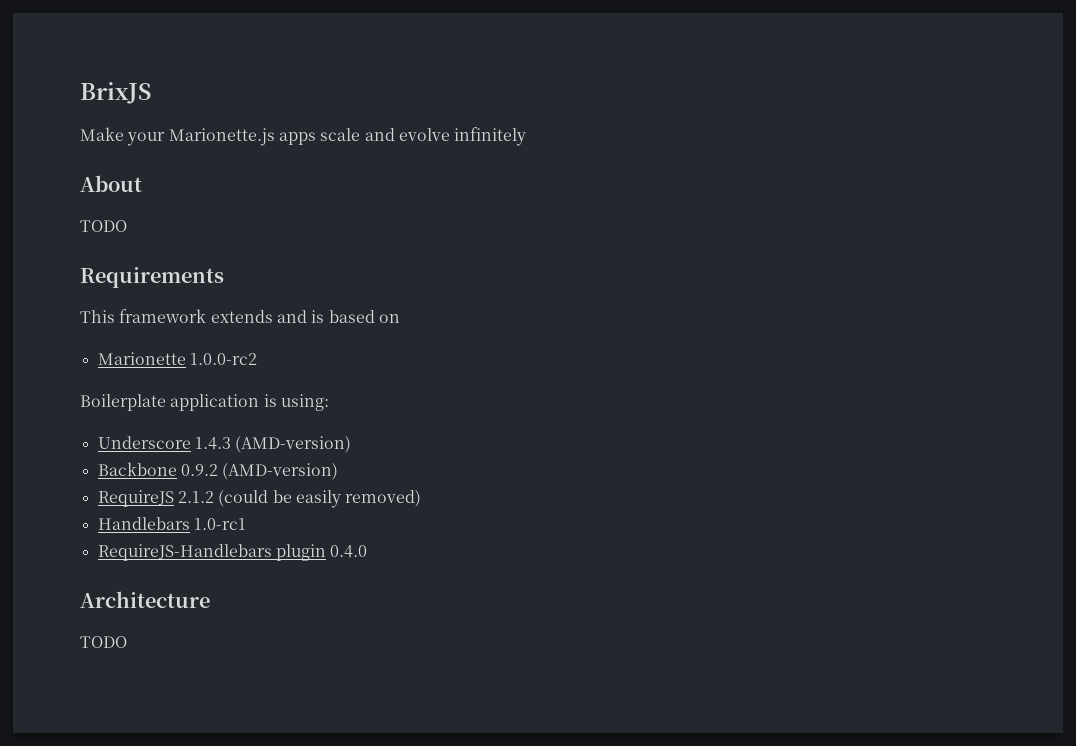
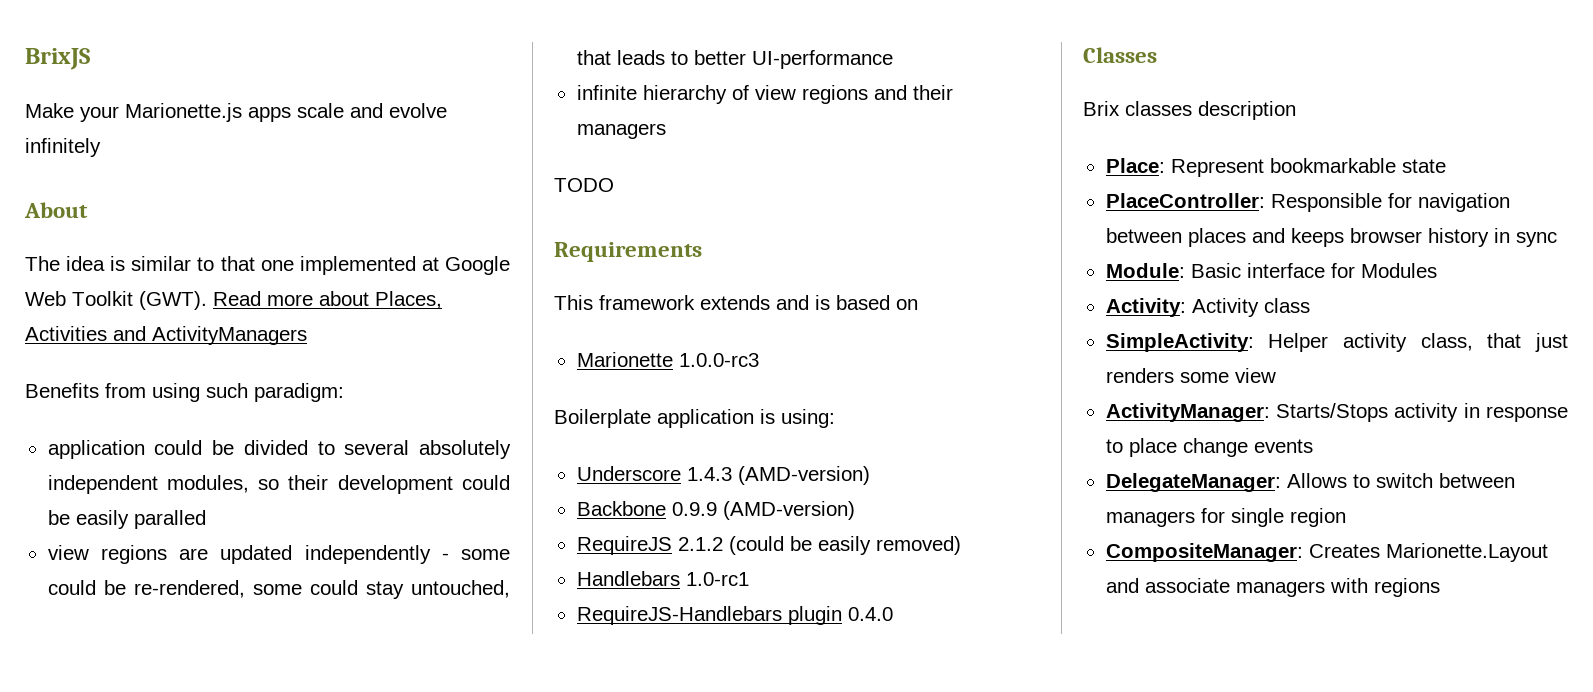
+ The idea is similar to that one implemented at Google Web Toolkit (GWT). Read more about Places, Activities and ActivityManagers
+ Benefits from using such paradigm:
+ application could be divided to several absolutely independent modules, so their development could be easily paralled
+ view regions are updated independently - some could be re-rendered, some could stay untouched, that leads to better UI-performance
+ infinite hierarchy of view regions and their managers
- Marionette 1.0.0-rc2
+ Marionette 1.0.0-rc3
- Backbone 0.9.2 (AMD-version)
+ Backbone 0.9.9 (AMD-version)
- Architecture
- TODO
+ Classes
+ Brix classes description
+ Place: Represent bookmarkable state
+ PlaceController: Responsible for navigation between places and keeps browser history in sync
+ Module: Basic interface for Modules
+ Activity: Activity class
+ SimpleActivity: Helper activity class, that just renders some view
+ ActivityManager: Starts/Stops activity in response to place change events
+ DelegateManager: Allows to switch between managers for single region
+ CompositeManager: Creates Marionette.Layout and associate managers with regions

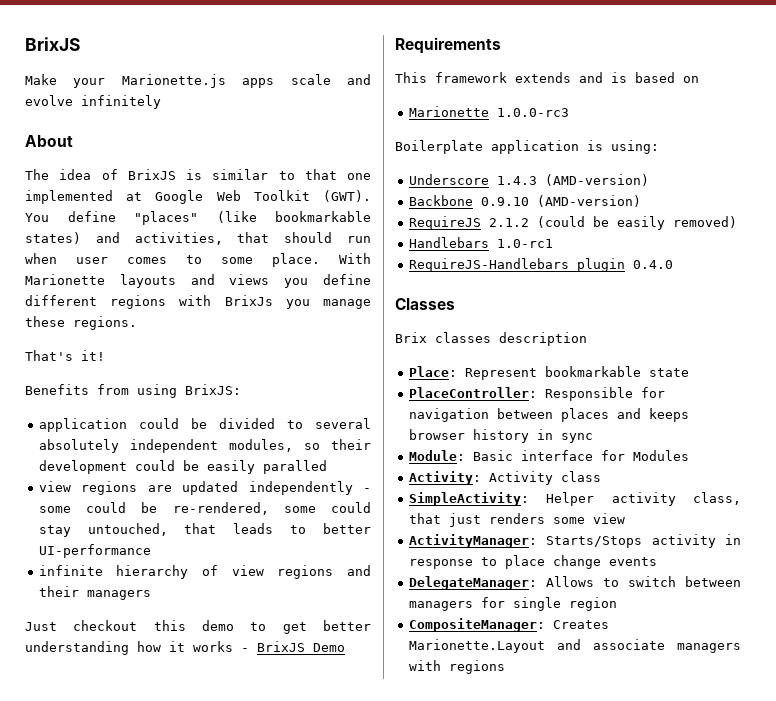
- The idea is similar to that one implemented at Google Web Toolkit (GWT).
+ The idea of BrixJS is similar to that one implemented at Google Web Toolkit (GWT).
- Read more about Places, Activities and ActivityManagers
+ You define "places" (like bookmarkable states) and activities, that should run when user comes to some place. With Marionette layouts and views you define different regions with BrixJs you manage these regions.
+ That's it!
- Benefits from using such paradigm:
+ Benefits from using BrixJS:
- TODO
+ Just checkout this demo to get better understanding how it works - BrixJS Demo
- Backbone 0.9.9 (AMD-version)
+ Backbone 0.9.10 (AMD-version)

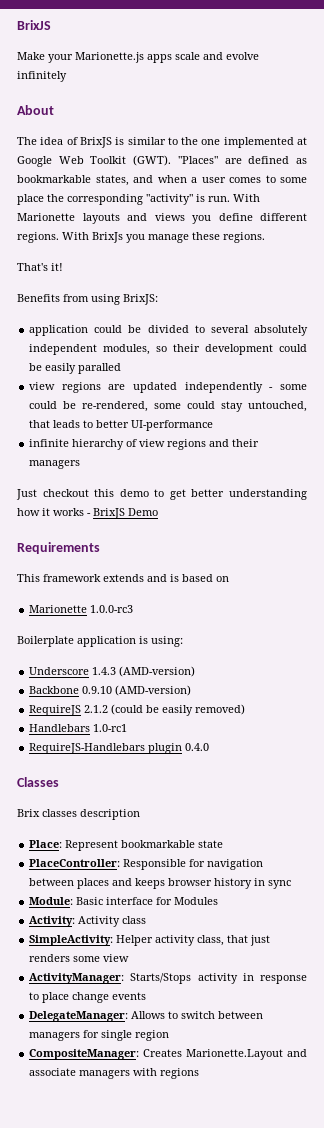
- The idea of BrixJS is similar to that one implemented at Google Web Toolkit (GWT).
+ The idea of BrixJS is similar to the one implemented at Google Web Toolkit (GWT).
- You define "places" (like bookmarkable states) and activities, that should run when user comes to some place.
+ "Places" are defined as bookmarkable states, and when a user comes to some place the corresponding "activity" is run.
- With Marionette layouts and views you define different regions with BrixJs you manage these regions.
+ With Marionette layouts and views you define different regions. With BrixJs you manage these regions.

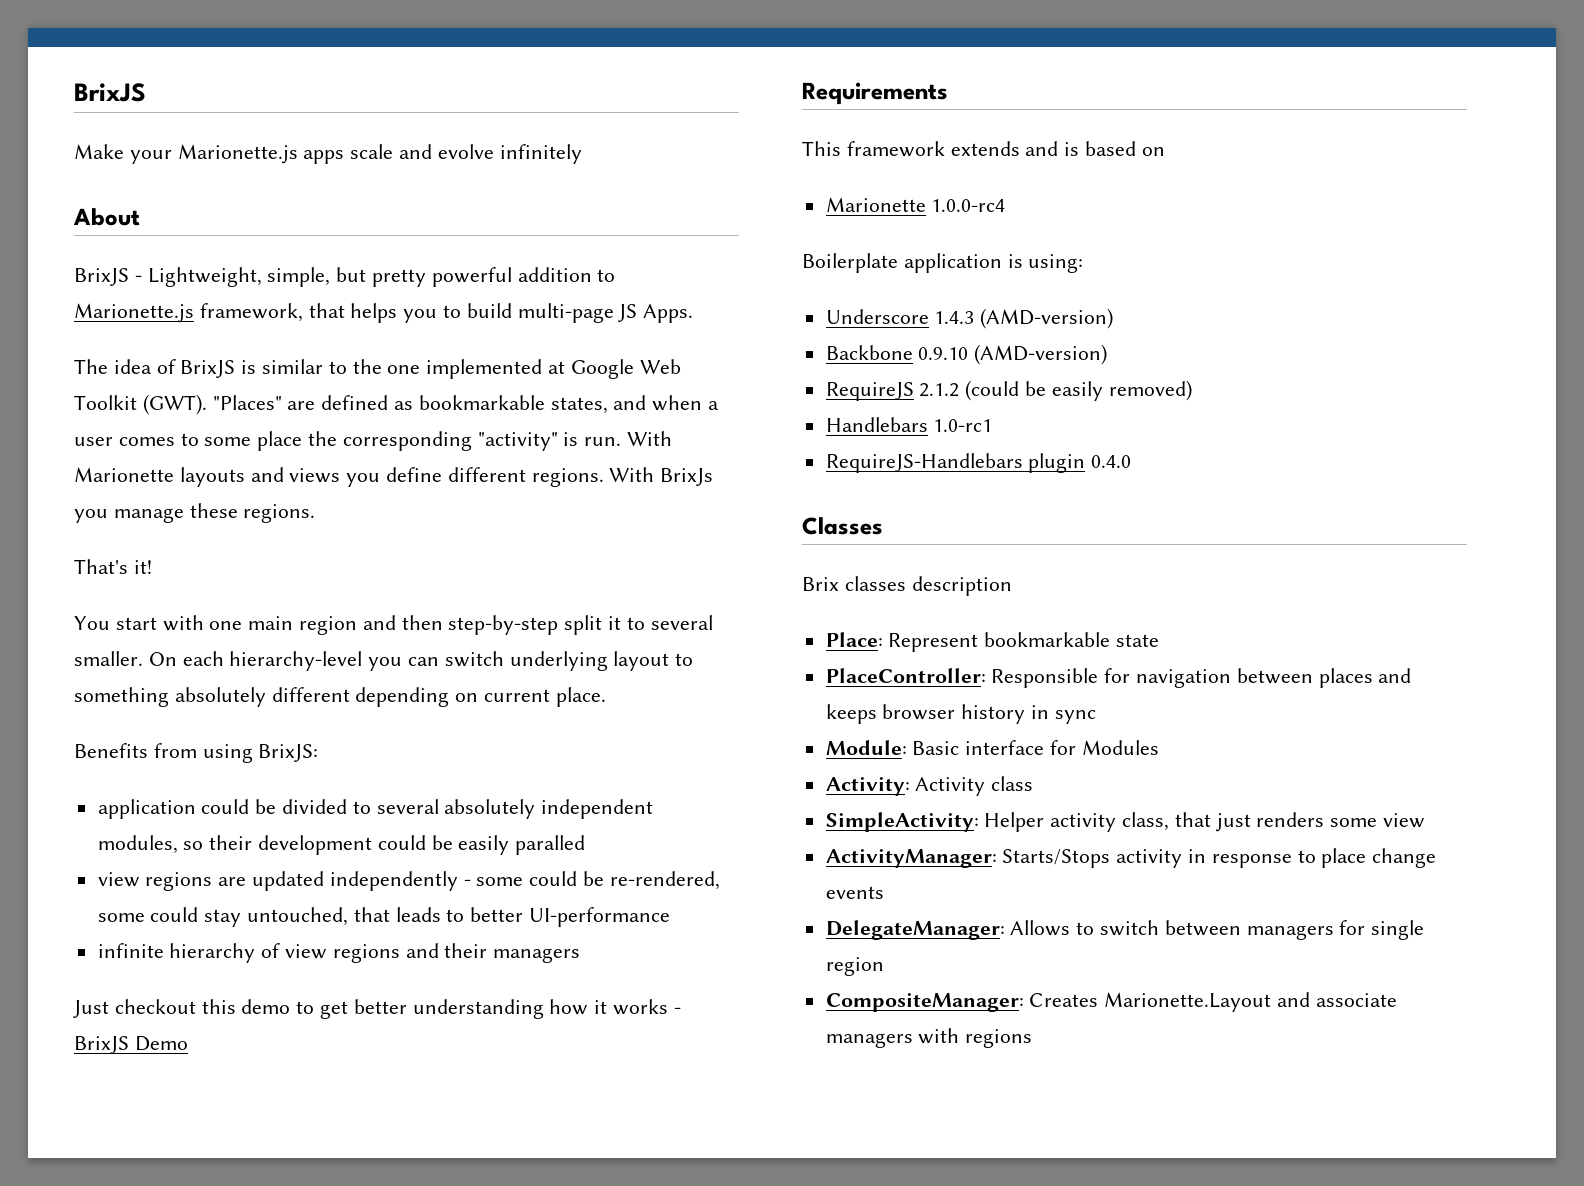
+ BrixJS - Lightweight, simple, but pretty powerful addition to Marionette.js framework, that helps you to build multi-page JS Apps.
+ You start with one main region and then step-by-step split it to several smaller. On each hierarchy-level you can switch underlying layout to something absolutely different depending on current place.
- Marionette 1.0.0-rc3
+ Marionette 1.0.0-rc4

